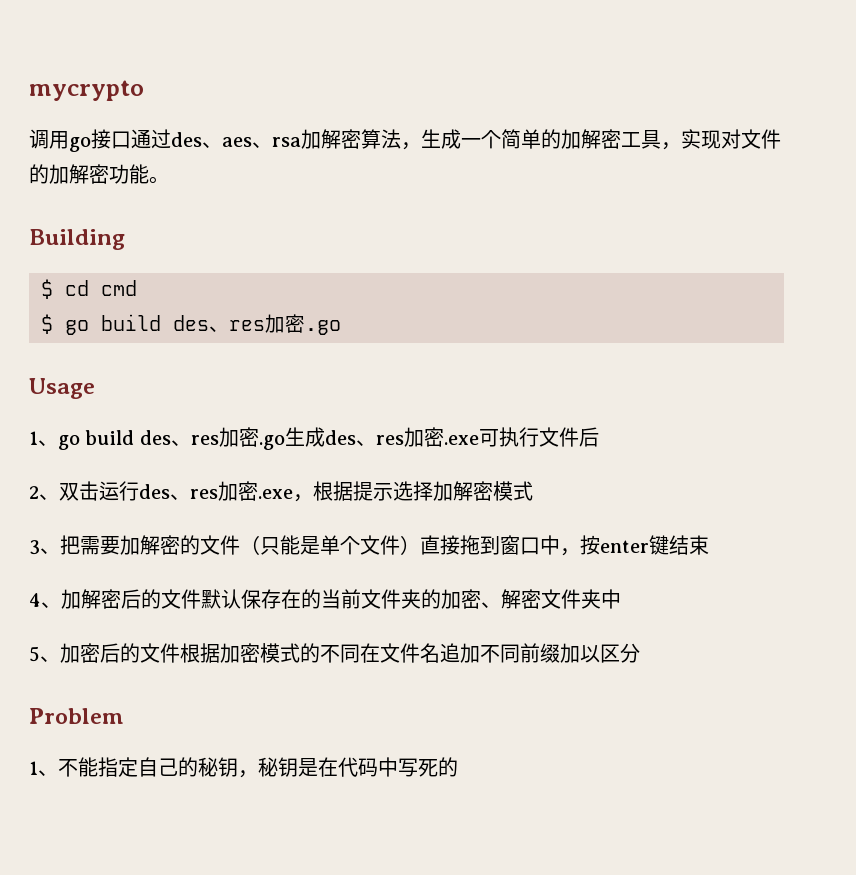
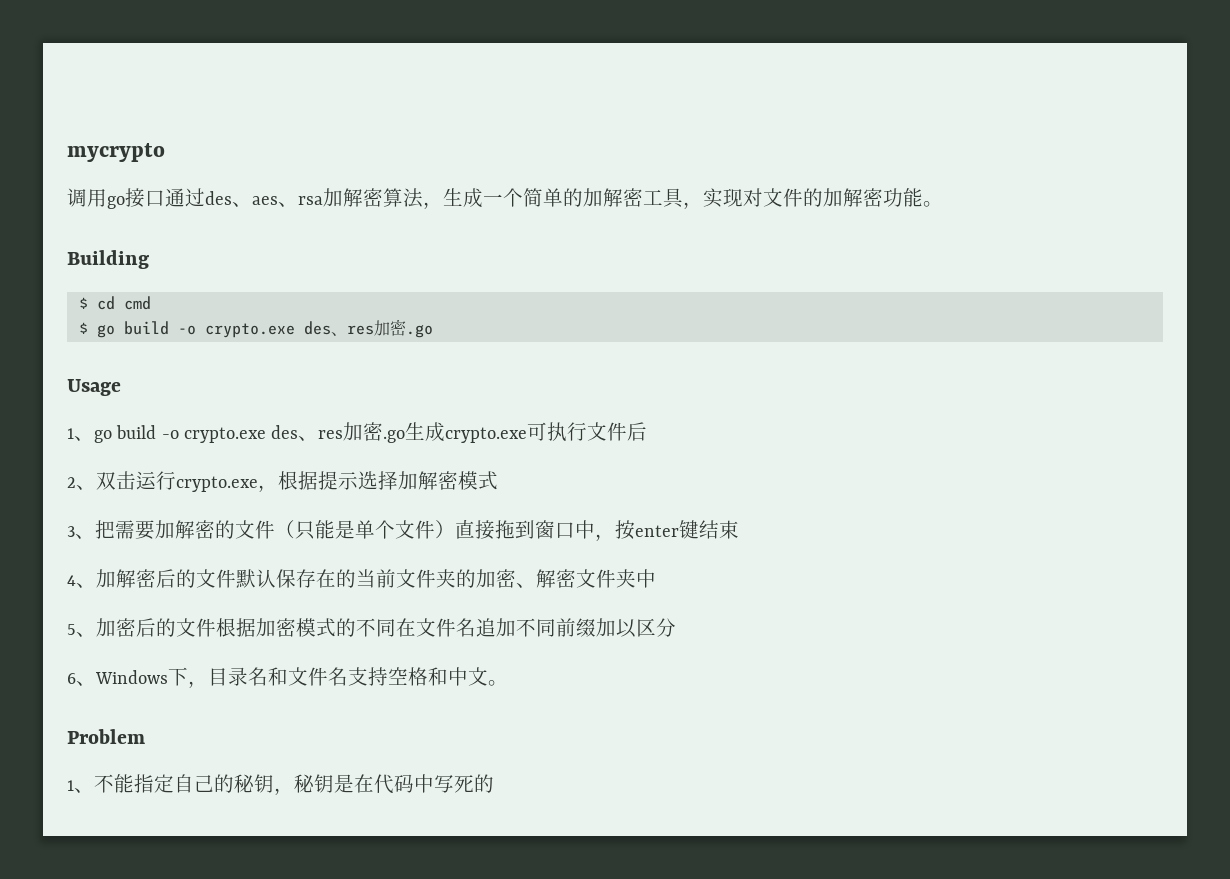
- $ go build des、res加密.go
+ $ go build -o crypto.exe des、res加密.go
- 1、go build des、res加密.go生成des、res加密.exe可执行文件后
+ 1、go build -o crypto.exe des、res加密.go生成crypto.exe可执行文件后
- 2、双击运行des、res加密.exe，根据提示选择加解密模式
+ 2、双击运行crypto.exe，根据提示选择加解密模式
+ 6、Windows下，目录名和文件名支持空格和中文。

